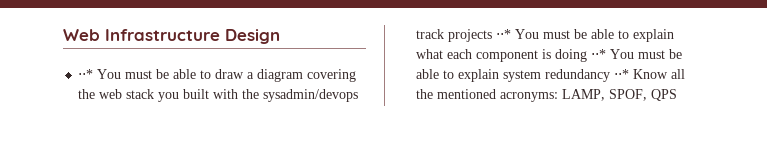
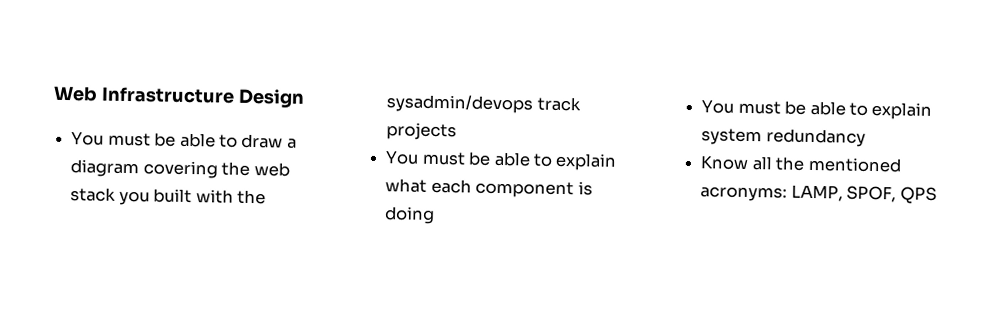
- ⋅⋅* You must be able to draw a diagram covering the web stack you built with the sysadmin/devops track projects ⋅⋅* You must be able to explain what each component is doing ⋅⋅* You must be able to explain system redundancy ⋅⋅* Know all the mentioned acronyms: LAMP, SPOF, QPS
+ You must be able to draw a diagram covering the web stack you built with the sysadmin/devops track projects
+ You must be able to explain what each component is doing
+ You must be able to explain system redundancy
+ Know all the mentioned acronyms: LAMP, SPOF, QPS

